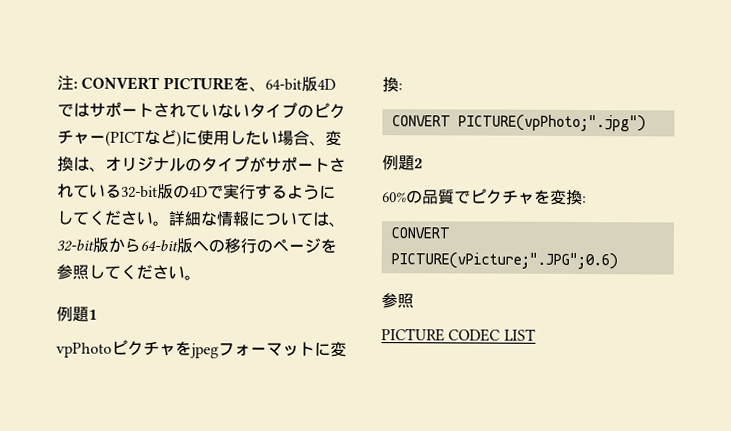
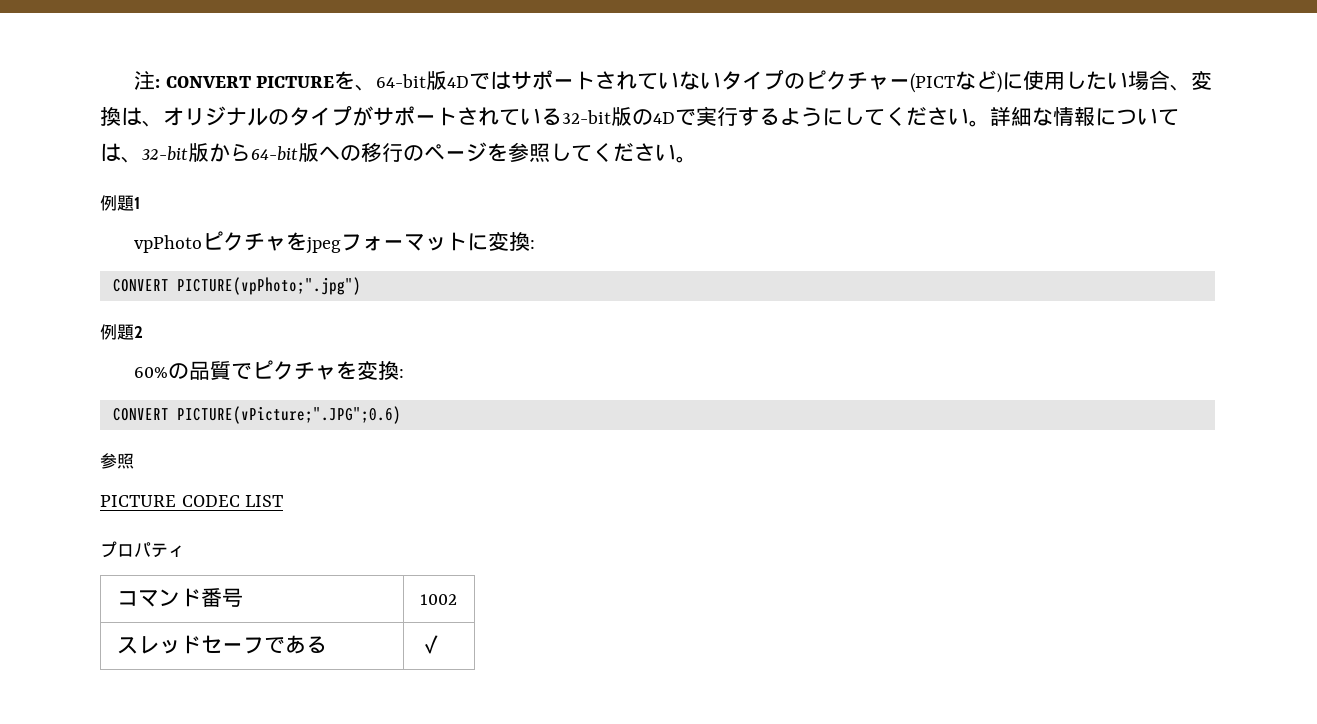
+ プロパティ
+ コマンド番号 | 1002
+ スレッドセーフである | ✓

